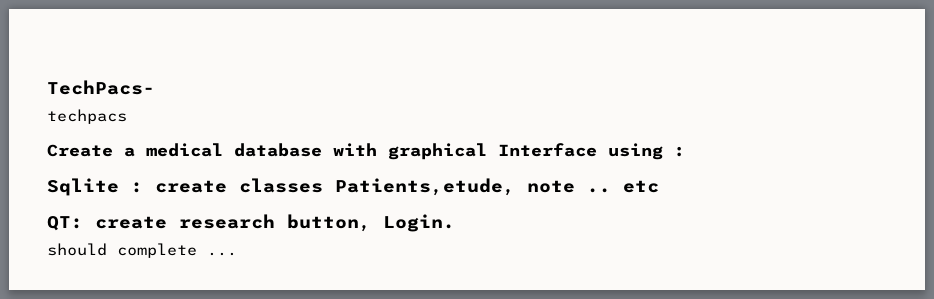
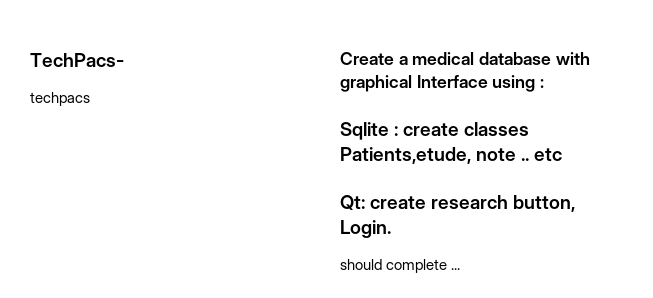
- QT: create research button, Login.
+ Qt: create research button, Login.

